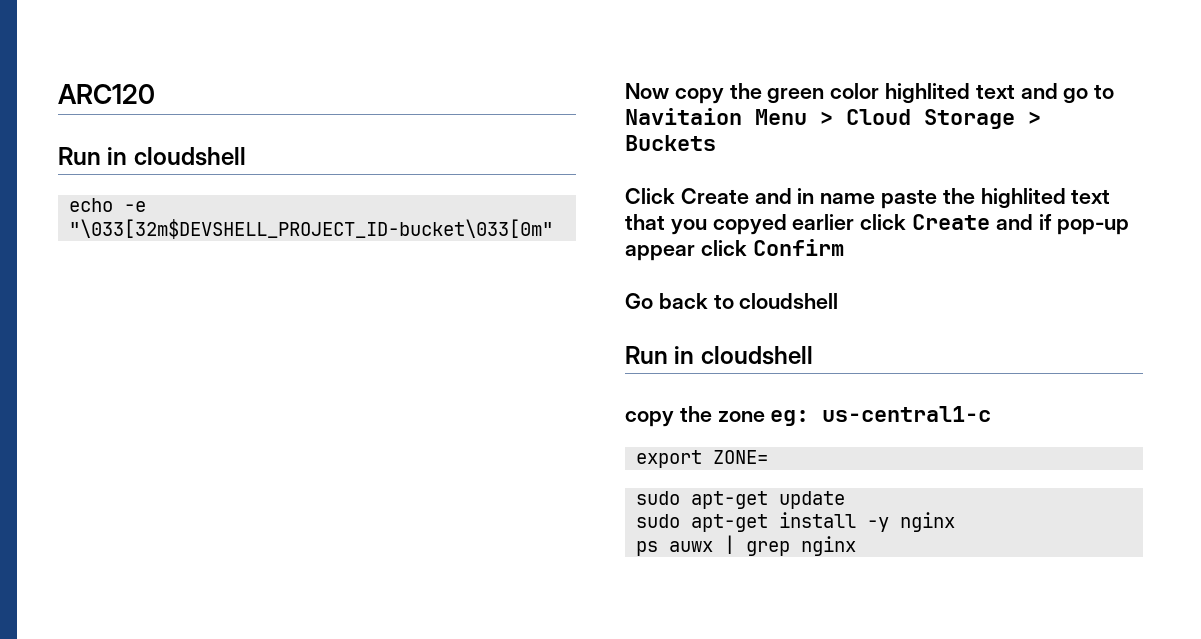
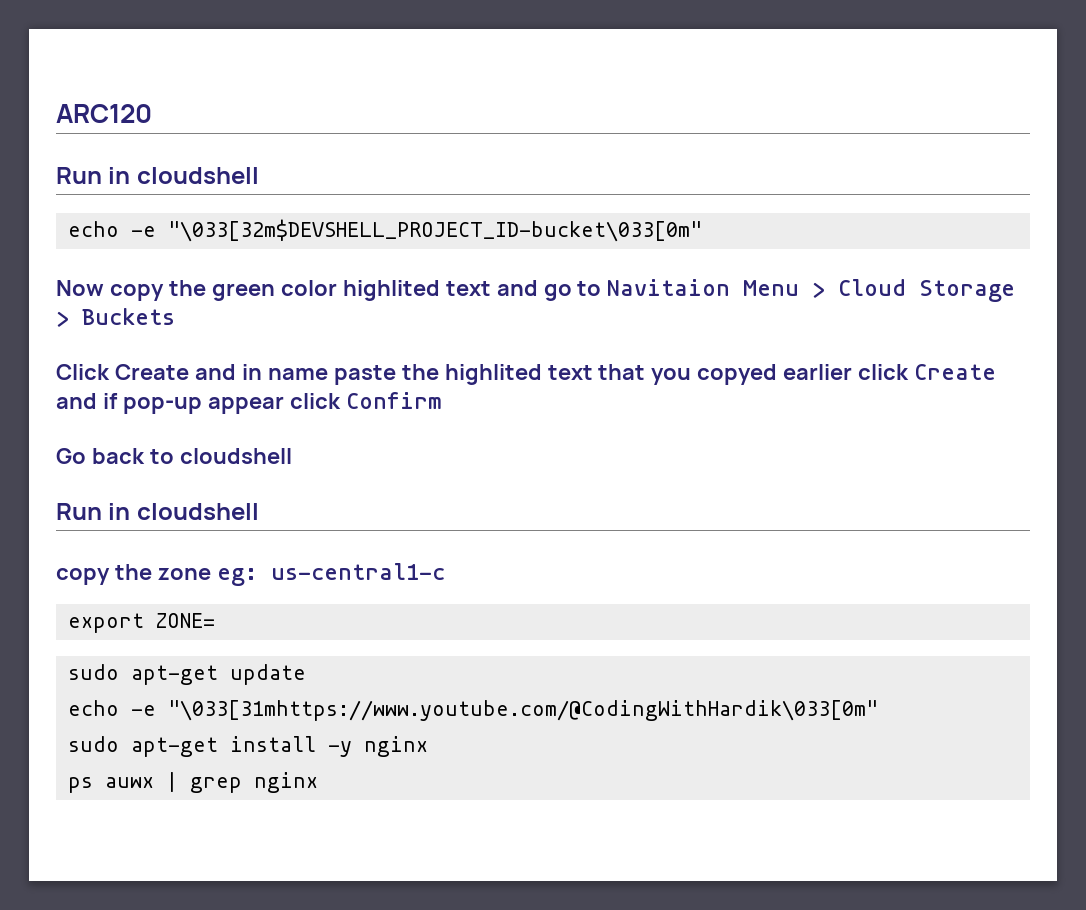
+ echo -e "\033[31mhttps://www.youtube.com/@CodingWithHardik\033[0m"

